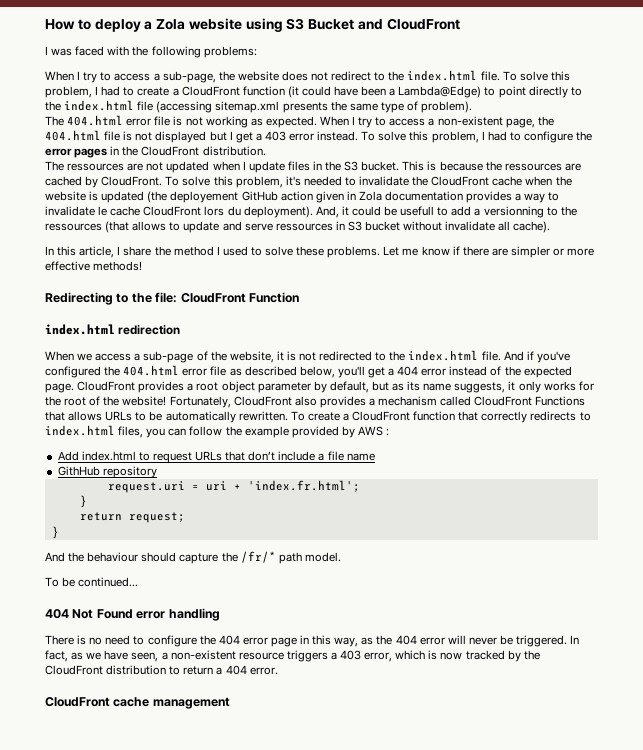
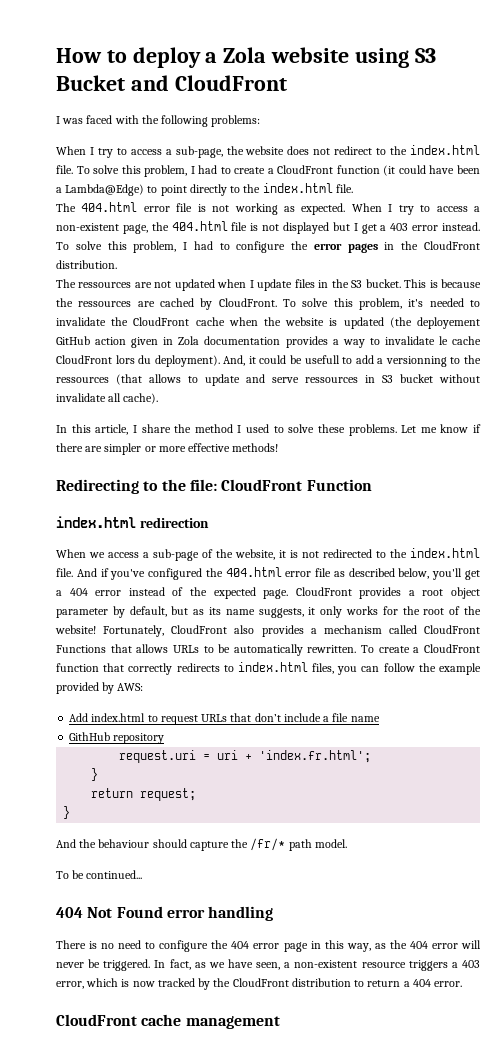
- To solve this problem, I had to create a CloudFront function (it could have been a Lambda@Edge) to point directly to the index.html file (accessing sitemap.xml presents the same type of problem).
+ To solve this problem, I had to create a CloudFront function (it could have been a Lambda@Edge) to point directly to the index.html file.
- To create a CloudFront function that correctly redirects to index.html files, you can follow the example provided by AWS :
+ To create a CloudFront function that correctly redirects to index.html files, you can follow the example provided by AWS:

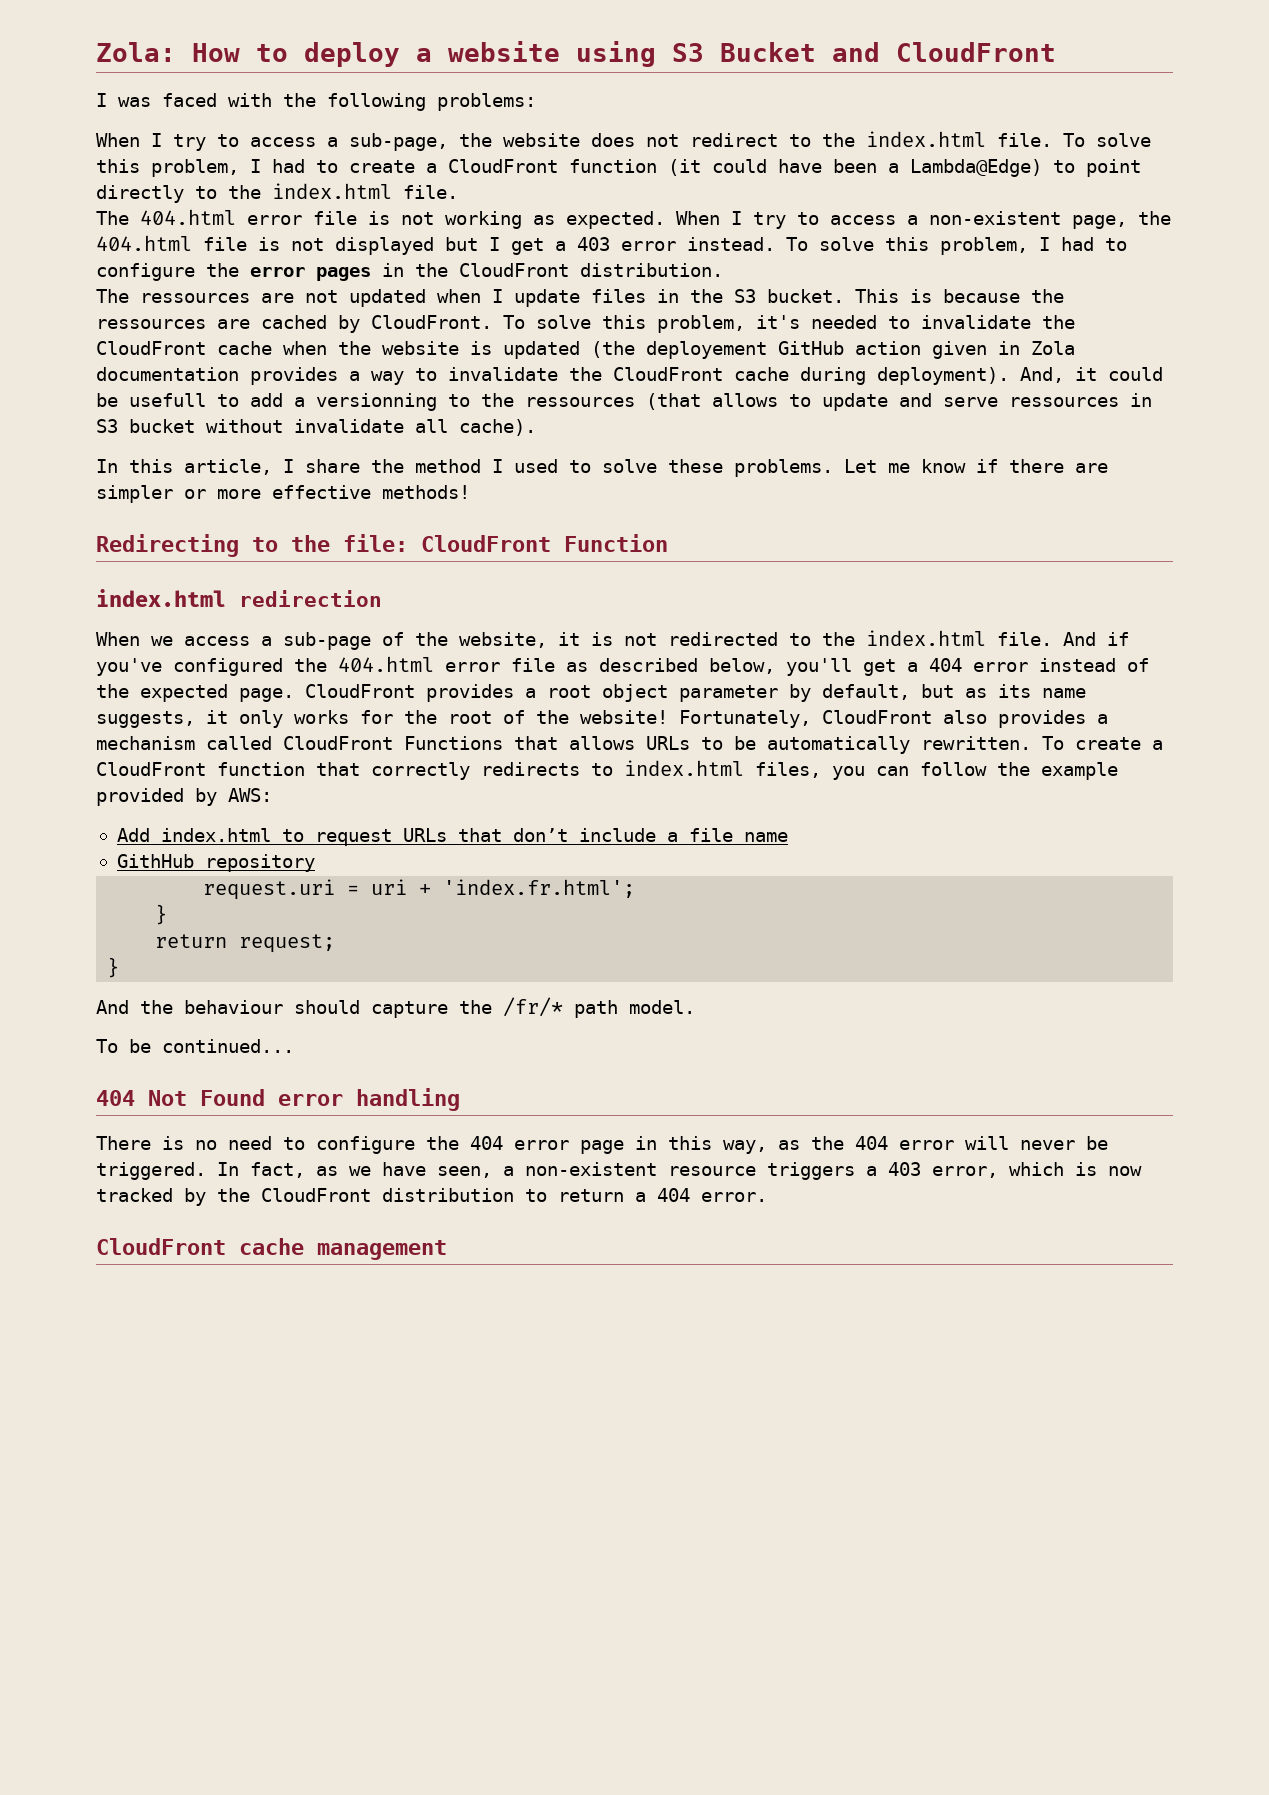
- How to deploy a Zola website using S3 Bucket and CloudFront
+ Zola: How to deploy a website using S3 Bucket and CloudFront
- To solve this problem, it's needed to invalidate the CloudFront cache when the website is updated (the deployement GitHub action given in Zola documentation provides a way to invalidate le cache CloudFront lors du deployment).
+ To solve this problem, it's needed to invalidate the CloudFront cache when the website is updated (the deployement GitHub action given in Zola documentation provides a way to invalidate the CloudFront cache during deployment).

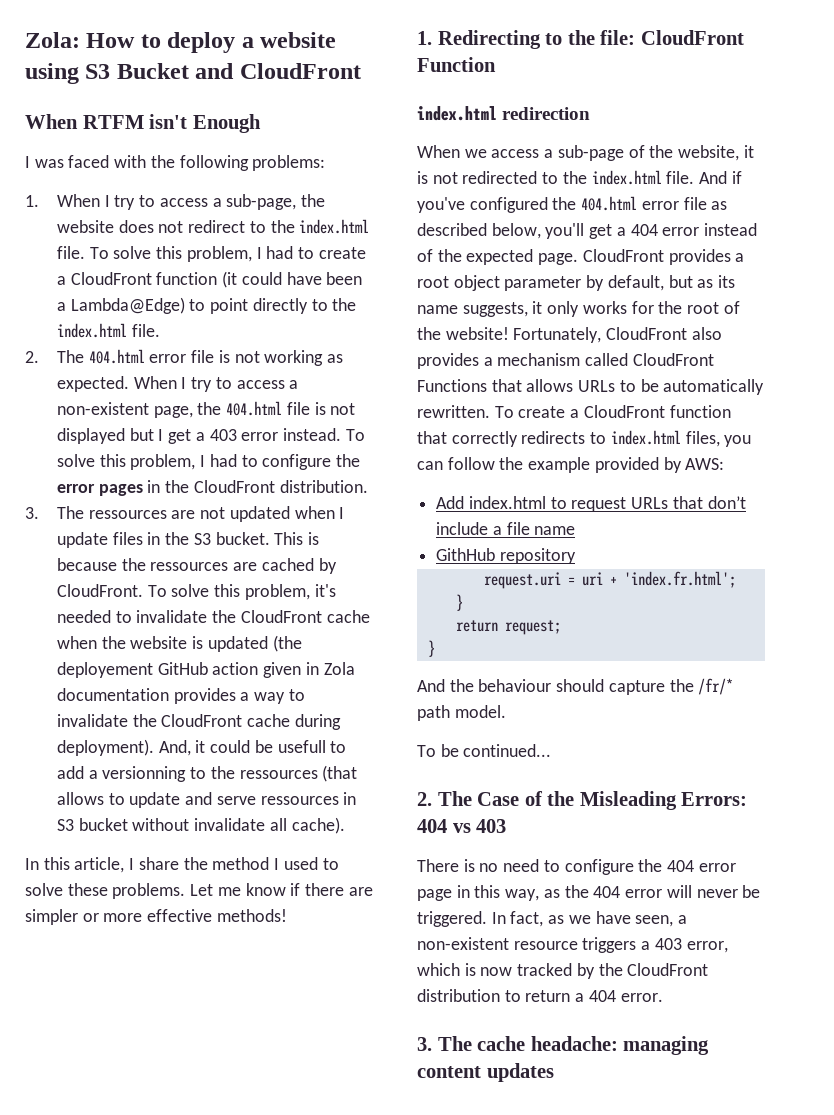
+ When RTFM isn't Enough
- When I try to access a sub-page, the website does not redirect to the index.html file.
+ 1. When I try to access a sub-page, the website does not redirect to the index.html file.
- The 404.html error file is not working as expected.
+ 2. The 404.html error file is not working as expected.
- The ressources are not updated when I update files in the S3 bucket.
+ 3. The ressources are not updated when I update files in the S3 bucket.
- Redirecting to the file: CloudFront Function
+ 1. Redirecting to the file: CloudFront Function
- 404 Not Found error handling
+ 2. The Case of the Misleading Errors: 404 vs 403
- CloudFront cache management
+ 3. The cache headache: managing content updates

